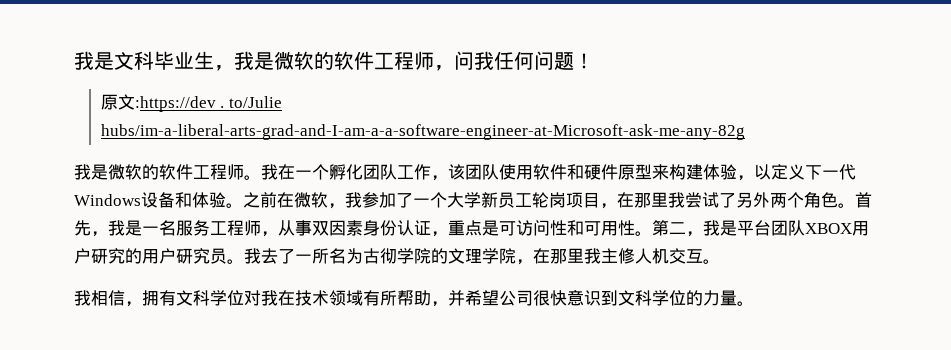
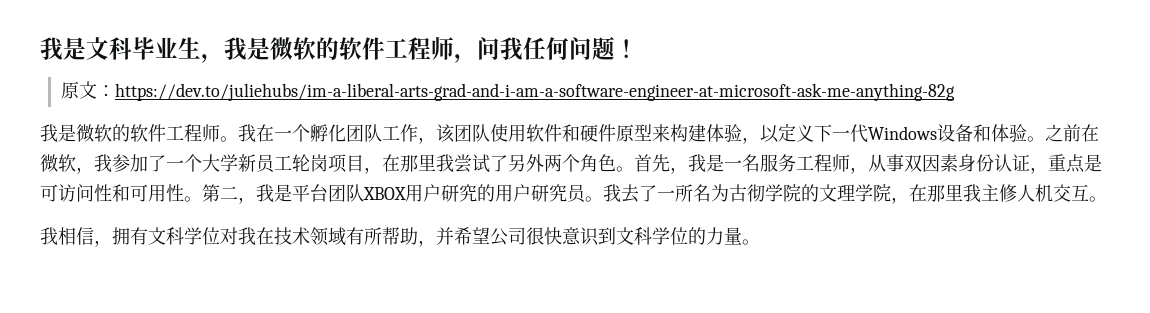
- 原文:https://dev . to/Julie hubs/im-a-liberal-arts-grad-and-I-am-a-a-software-engineer-at-Microsoft-ask-me-any-82g
+ 原文：https://dev.to/juliehubs/im-a-liberal-arts-grad-and-i-am-a-software-engineer-at-microsoft-ask-me-anything-82g

